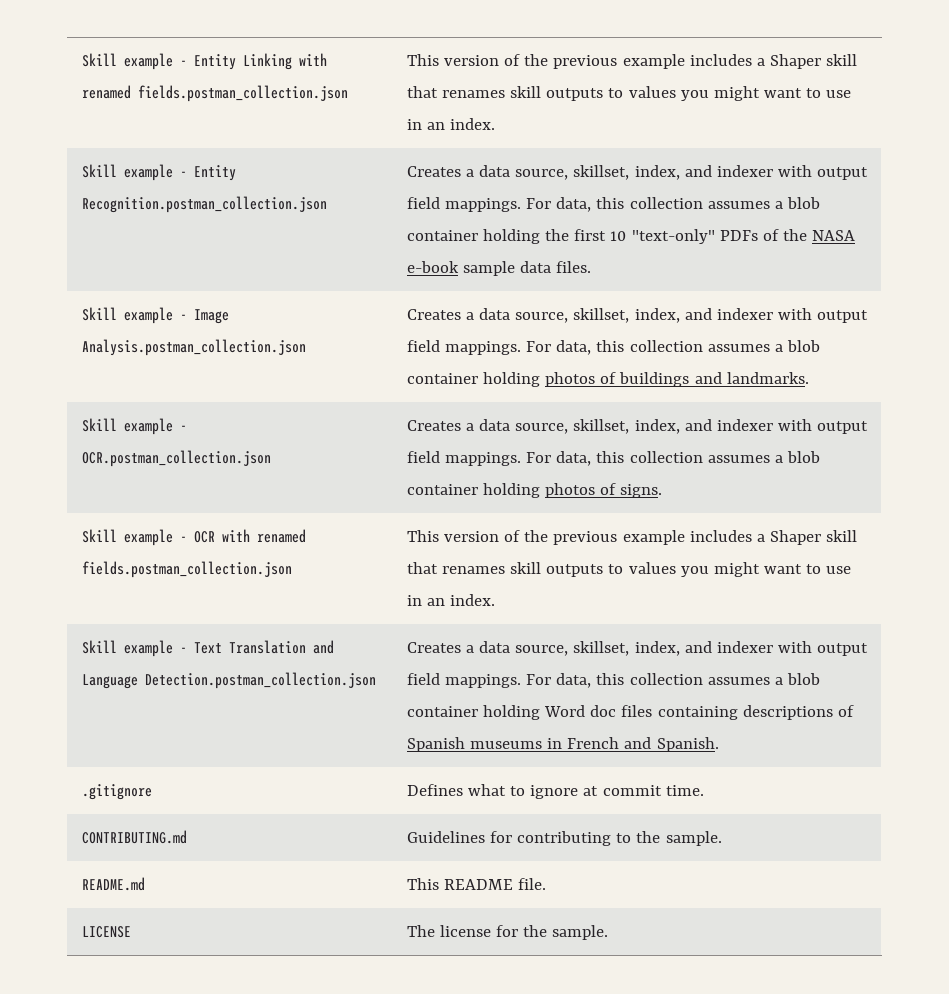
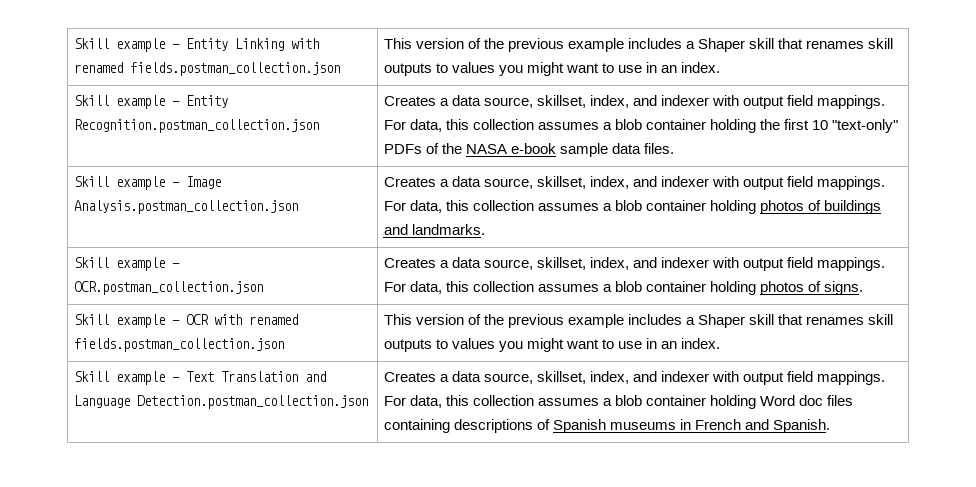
- .gitignore | Defines what to ignore at commit time.
- CONTRIBUTING.md | Guidelines for contributing to the sample.
- README.md | This README file.
- LICENSE | The license for the sample.

